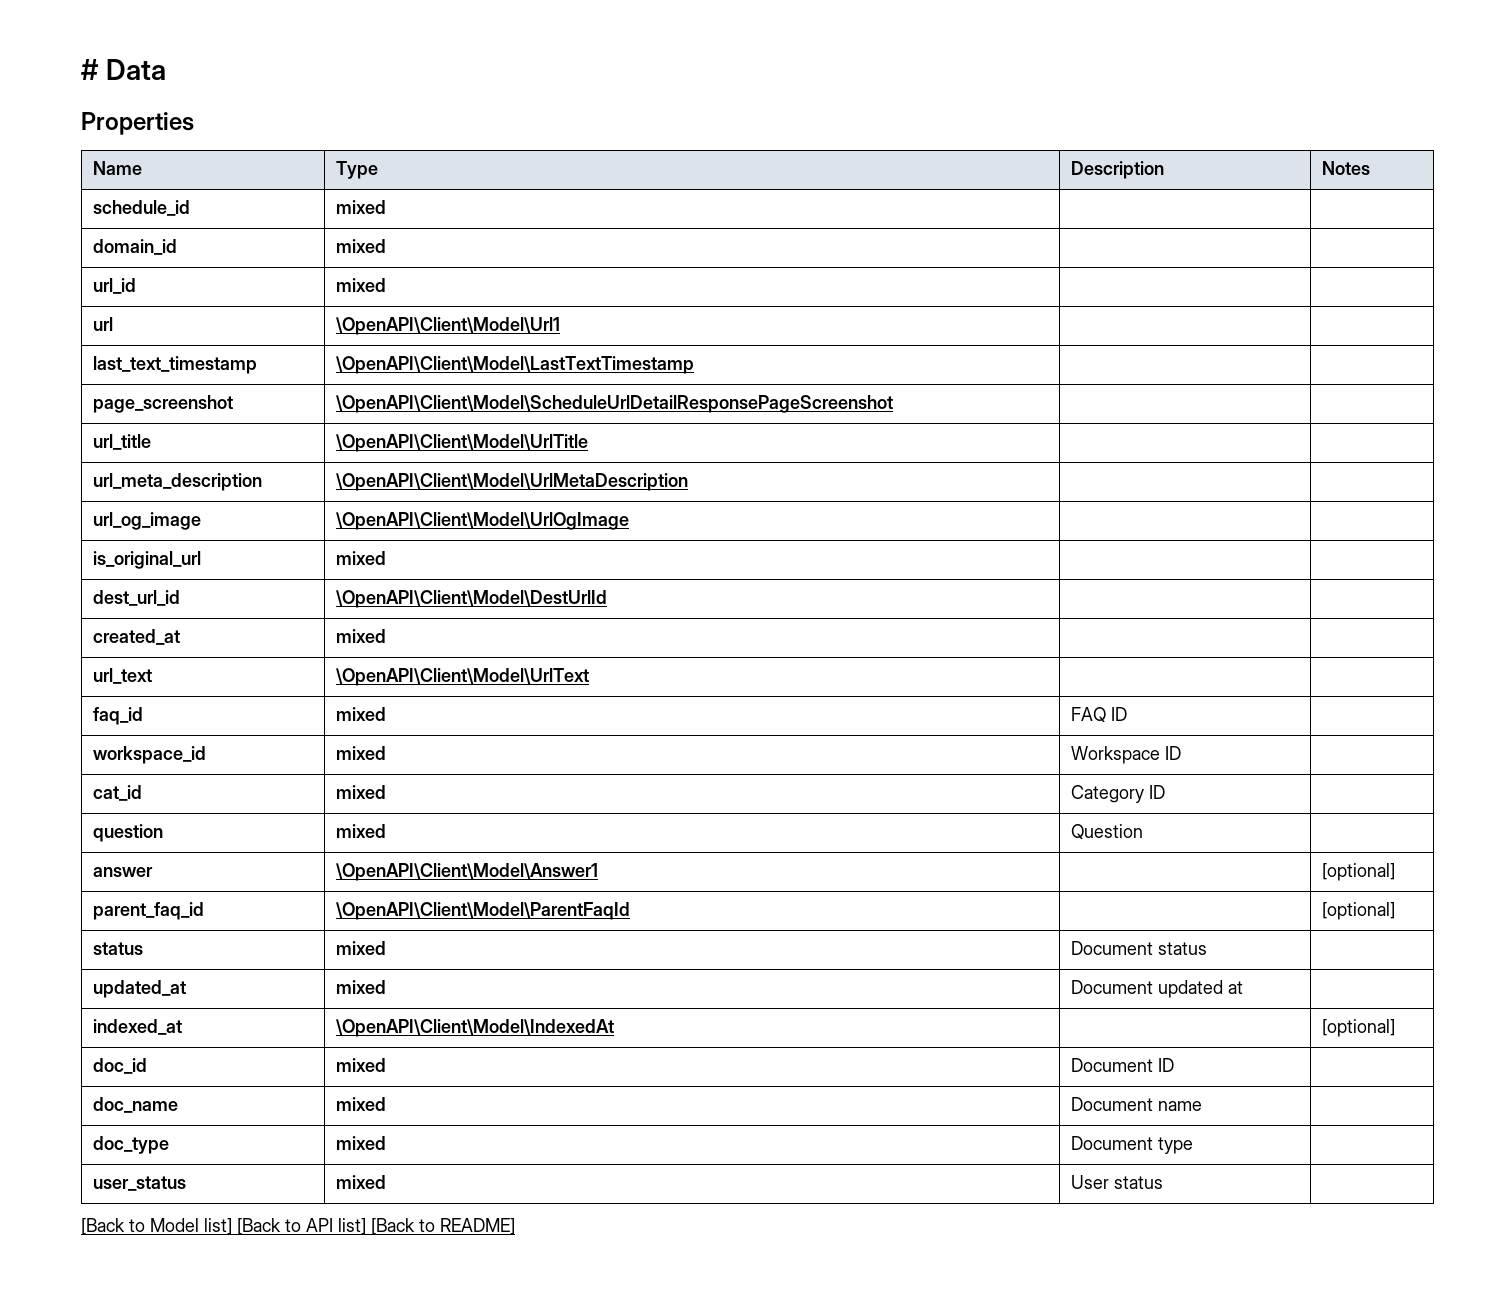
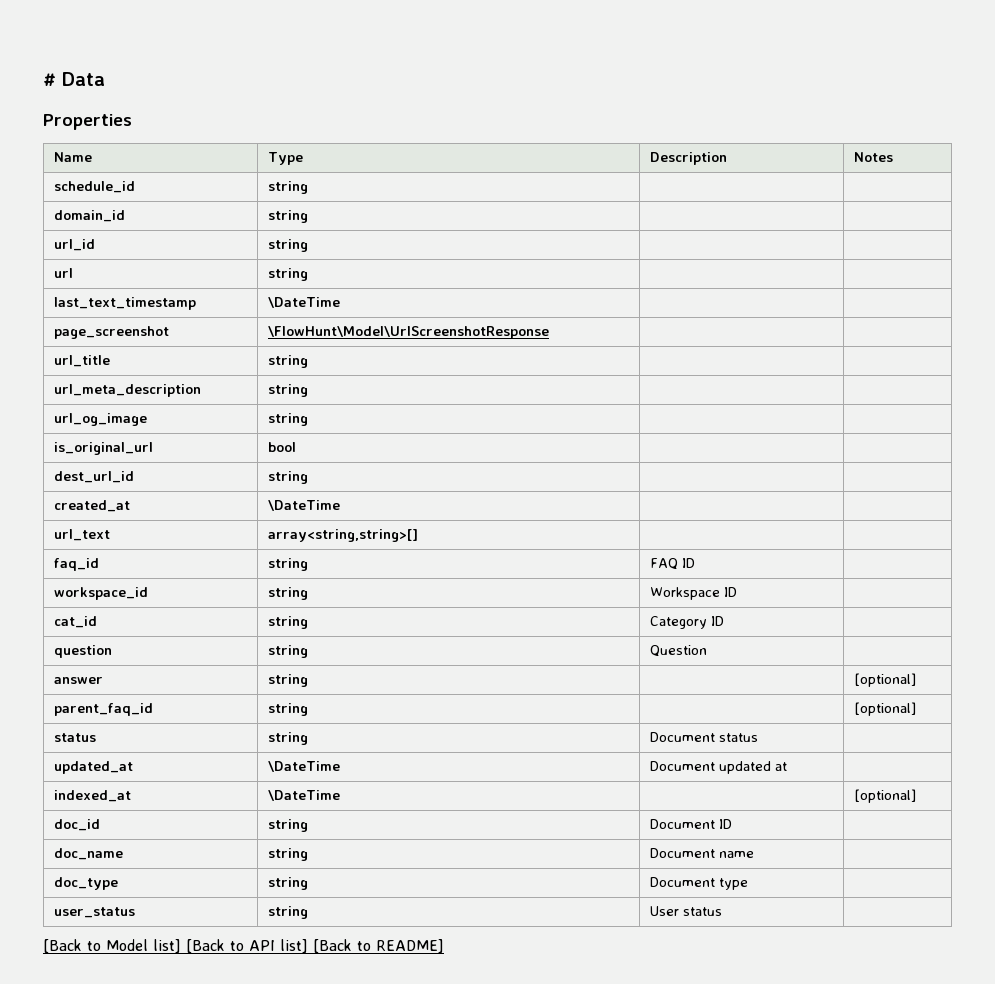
- schedule_id | mixed | |
+ schedule_id | string | |
- domain_id | mixed | |
+ domain_id | string | |
- url_id | mixed | |
+ url_id | string | |
- url | \OpenAPI\Client\Model\Url1 | |
+ url | string | |
- last_text_timestamp | \OpenAPI\Client\Model\LastTextTimestamp | |
+ last_text_timestamp | \DateTime | |
- page_screenshot | \OpenAPI\Client\Model\ScheduleUrlDetailResponsePageScreenshot | |
+ page_screenshot | \FlowHunt\Model\UrlScreenshotResponse | |
- url_title | \OpenAPI\Client\Model\UrlTitle | |
+ url_title | string | |
- url_meta_description | \OpenAPI\Client\Model\UrlMetaDescription | |
+ url_meta_description | string | |
- url_og_image | \OpenAPI\Client\Model\UrlOgImage | |
+ url_og_image | string | |
- is_original_url | mixed | |
+ is_original_url | bool | |
- dest_url_id | \OpenAPI\Client\Model\DestUrlId | |
+ dest_url_id | string | |
- created_at | mixed | |
+ created_at | \DateTime | |
- url_text | \OpenAPI\Client\Model\UrlText | |
+ url_text | array<string,string>[] | |
- faq_id | mixed | FAQ ID |
+ faq_id | string | FAQ ID |
- workspace_id | mixed | Workspace ID |
+ workspace_id | string | Workspace ID |
- cat_id | mixed | Category ID |
+ cat_id | string | Category ID |
- question | mixed | Question |
+ question | string | Question |
- answer | \OpenAPI\Client\Model\Answer1 | | [optional]
+ answer | string | | [optional]
- parent_faq_id | \OpenAPI\Client\Model\ParentFaqId | | [optional]
+ parent_faq_id | string | | [optional]
- status | mixed | Document status |
+ status | string | Document status |
- updated_at | mixed | Document updated at |
+ updated_at | \DateTime | Document updated at |
- indexed_at | \OpenAPI\Client\Model\IndexedAt | | [optional]
+ indexed_at | \DateTime | | [optional]
- doc_id | mixed | Document ID |
+ doc_id | string | Document ID |
- doc_name | mixed | Document name |
+ doc_name | string | Document name |
- doc_type | mixed | Document type |
+ doc_type | string | Document type |
- user_status | mixed | User status |
+ user_status | string | User status |

